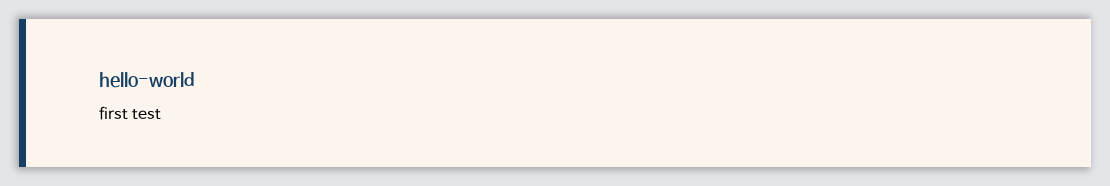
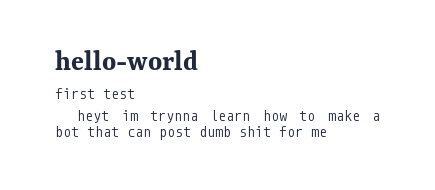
+ heyt im trynna learn how to make a bot that can post dumb shit for me

